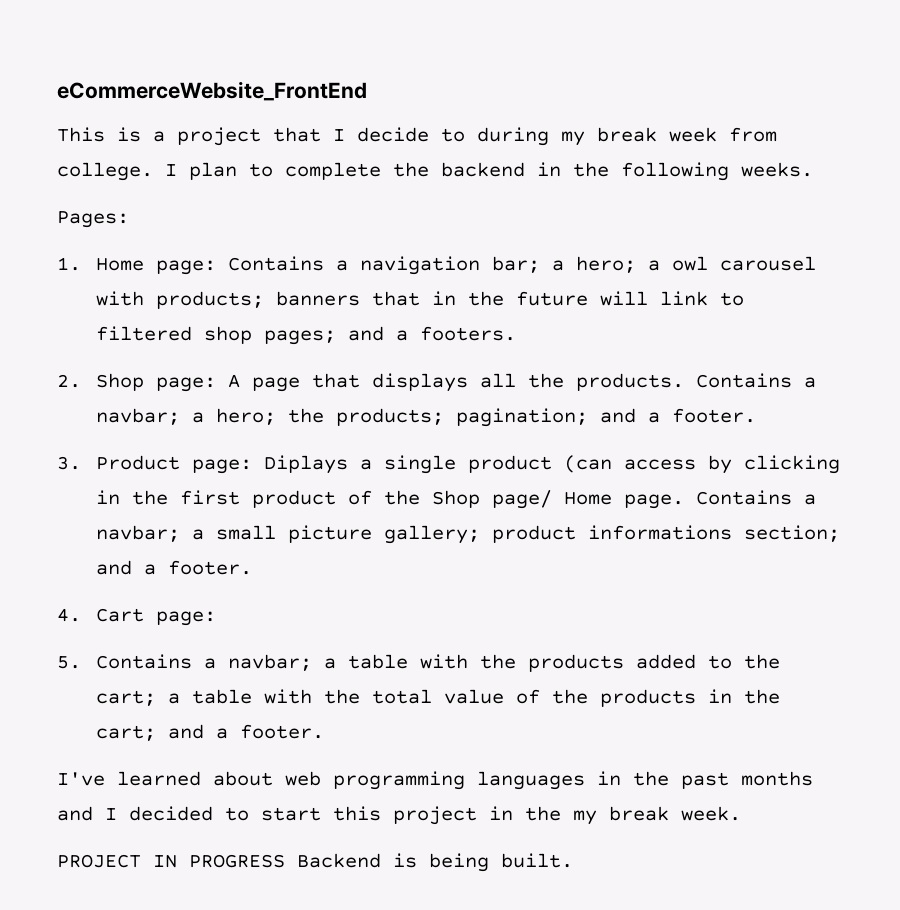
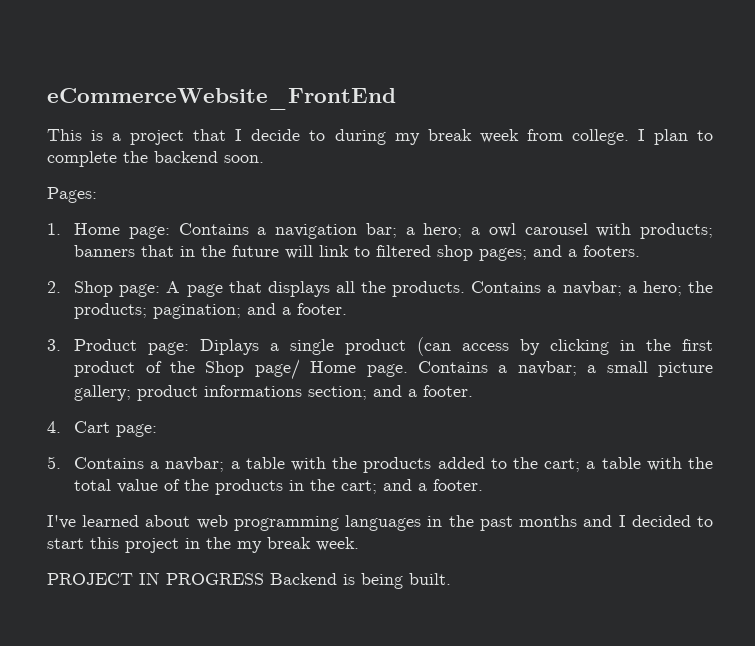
- I plan to complete the backend in the following weeks.
+ I plan to complete the backend soon.

